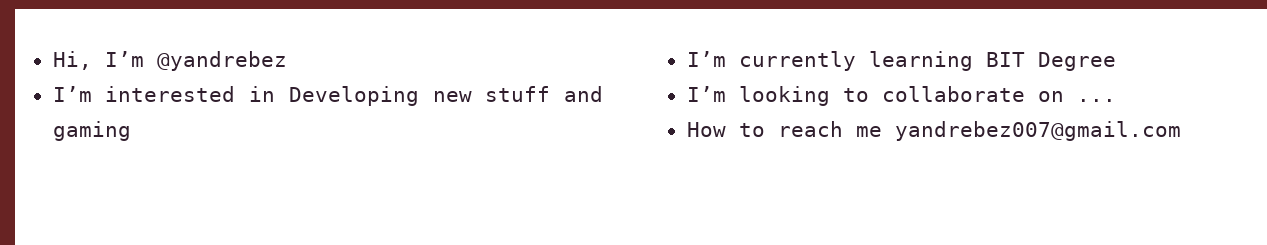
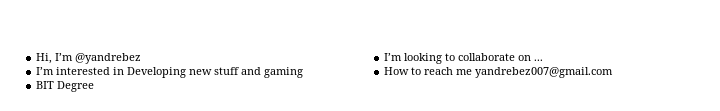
- I’m currently learning BIT Degree
+ BIT Degree

